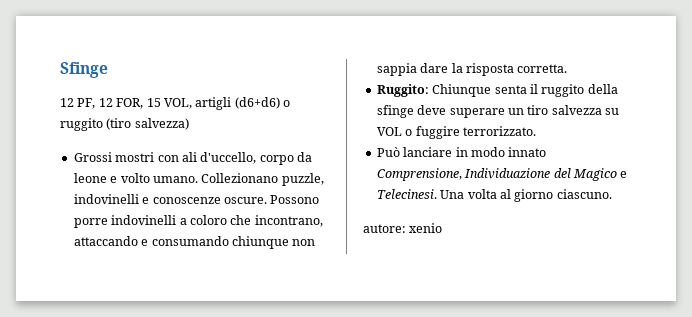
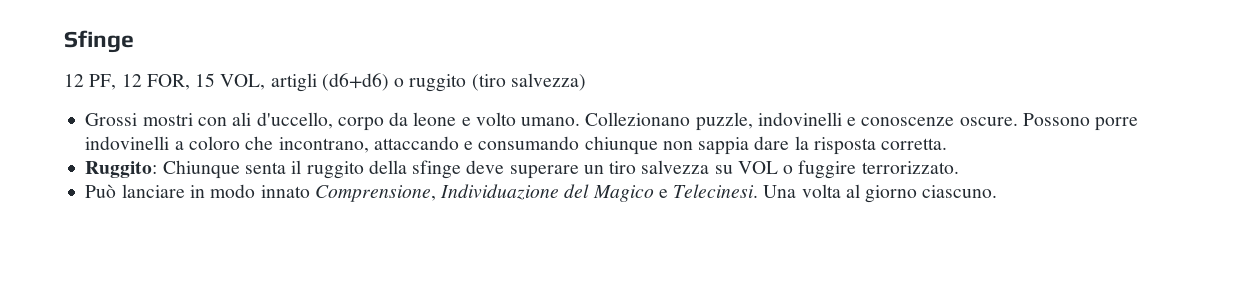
- autore: xenio

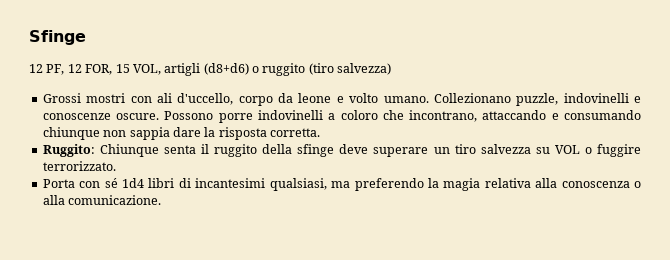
- 12 PF, 12 FOR, 15 VOL, artigli (d6+d6) o ruggito (tiro salvezza)
+ 12 PF, 12 FOR, 15 VOL, artigli (d8+d6) o ruggito (tiro salvezza)
- Può lanciare in modo innato Comprensione, Individuazione del Magico e Telecinesi. Una volta al giorno ciascuno.
+ Porta con sé 1d4 libri di incantesimi qualsiasi, ma preferendo la magia relativa alla conoscenza o alla comunicazione.

